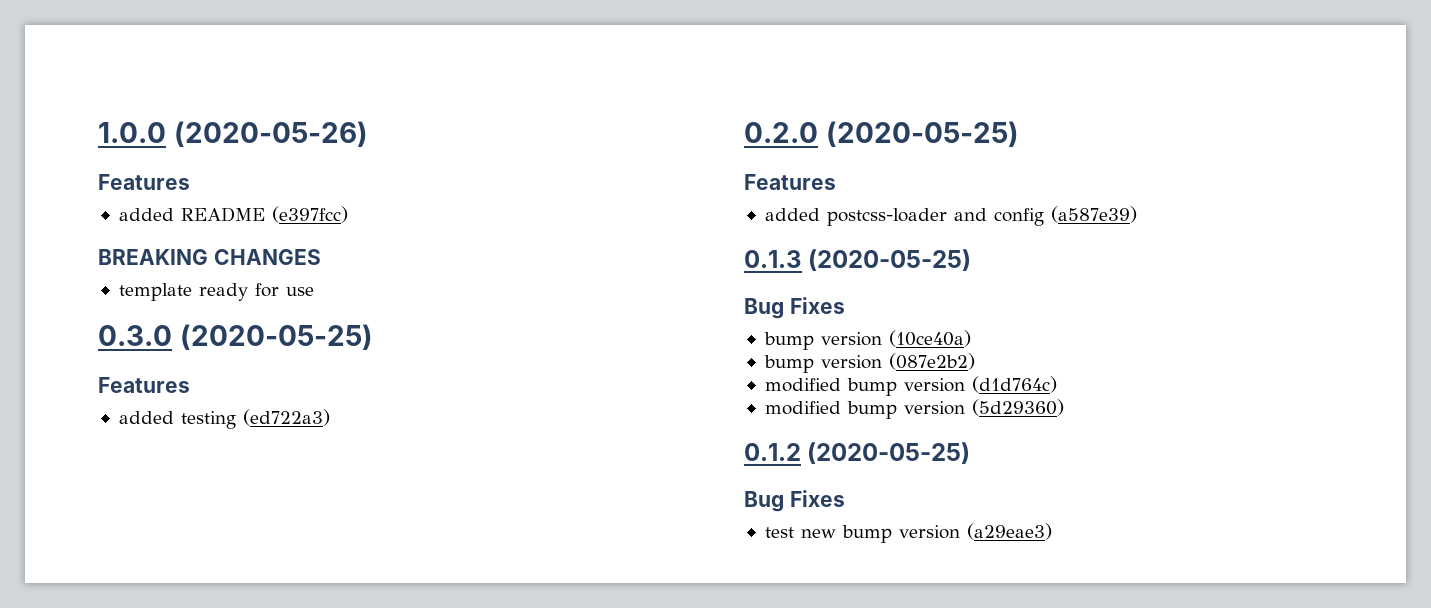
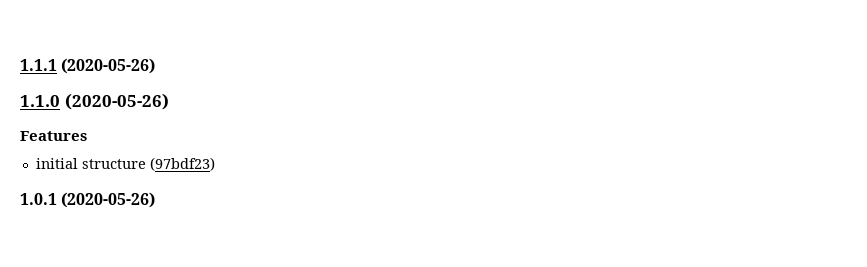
- 1.0.0 (2020-05-26)
+ 1.1.1 (2020-05-26)
+ 1.1.0 (2020-05-26)
- added README (e397fcc)
- BREAKING CHANGES
- template ready for use
- 0.3.0 (2020-05-25)
- Features
- added testing (ed722a3)
- 0.2.0 (2020-05-25)
- Features
- added postcss-loader and config (a587e39)
- 0.1.3 (2020-05-25)
- Bug Fixes
- bump version (10ce40a)
- bump version (087e2b2)
- modified bump version (d1d764c)
- modified bump version (5d29360)
- 0.1.2 (2020-05-25)
- Bug Fixes
- test new bump version (a29eae3)
+ initial structure (97bdf23)
+ 1.0.1 (2020-05-26)

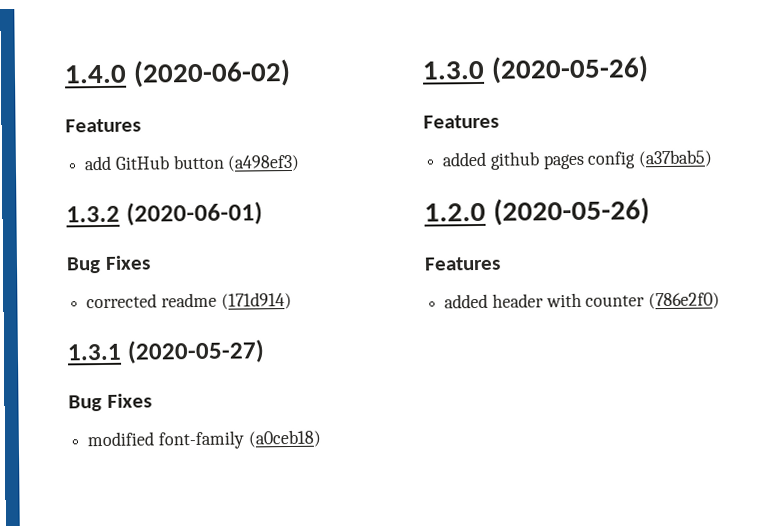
- 1.1.1 (2020-05-26)
- 1.1.0 (2020-05-26)
+ 1.4.0 (2020-06-02)
  Features
- initial structure (97bdf23)
- 1.0.1 (2020-05-26)
+ add GitHub button (a498ef3)
+ 1.3.2 (2020-06-01)
+ Bug Fixes
+ corrected readme (171d914)
+ 1.3.1 (2020-05-27)
+ Bug Fixes
+ modified font-family (a0ceb18)
+ 1.3.0 (2020-05-26)
+ Features
+ added github pages config (a37bab5)
+ 1.2.0 (2020-05-26)
+ Features
+ added header with counter (786e2f0)

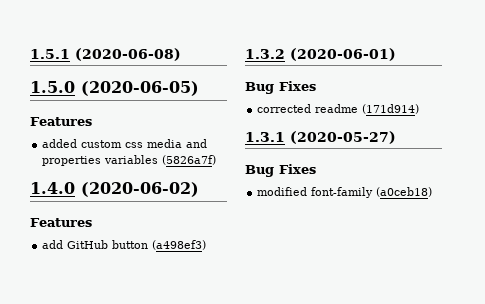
+ 1.5.1 (2020-06-08)
+ 1.5.0 (2020-06-05)
+ Features
+ added custom css media and properties variables (5826a7f)
- 1.3.0 (2020-05-26)
- Features
- added github pages config (a37bab5)
- 1.2.0 (2020-05-26)
- Features
- added header with counter (786e2f0)

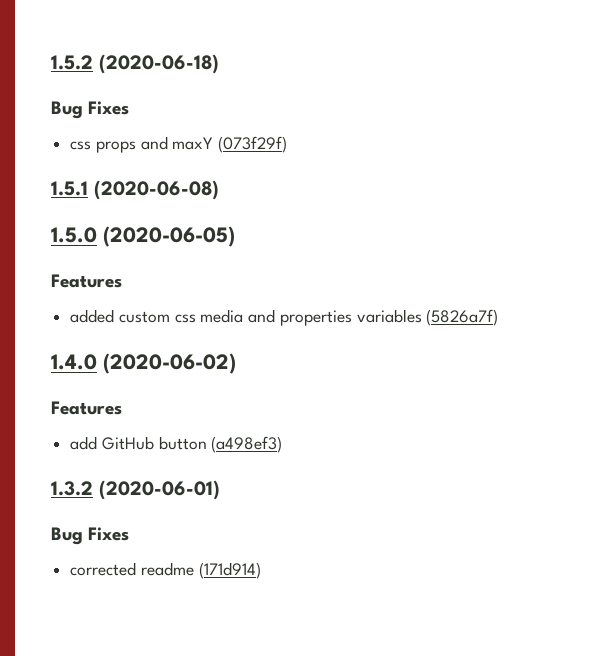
+ 1.5.2 (2020-06-18)
+ Bug Fixes
+ css props and maxY (073f29f)
- 1.3.1 (2020-05-27)
- Bug Fixes
- modified font-family (a0ceb18)

